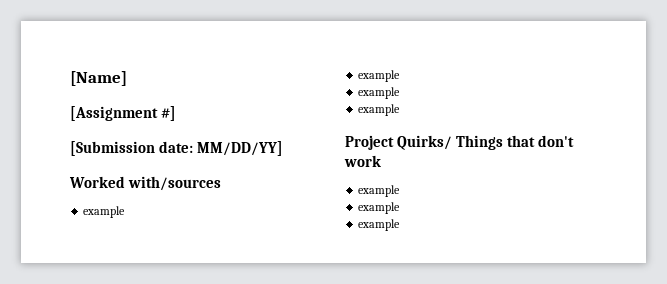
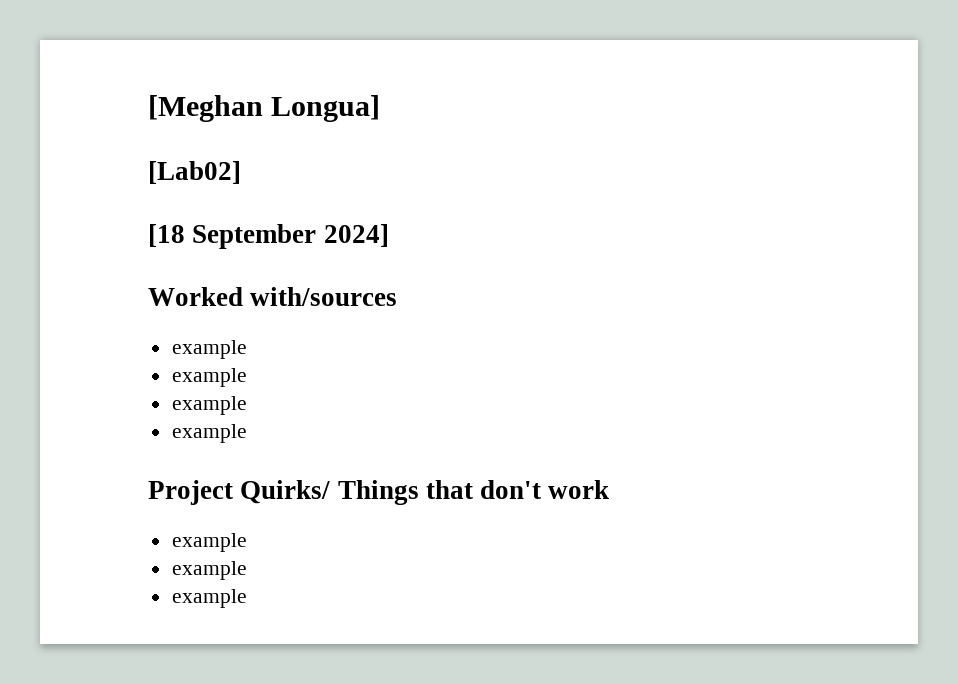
- [Name]
- [Assignment #]
- [Submission date: MM/DD/YY]
+ [Meghan Longua]
+ [Lab02]
+ [18 September 2024]

